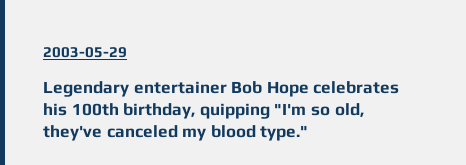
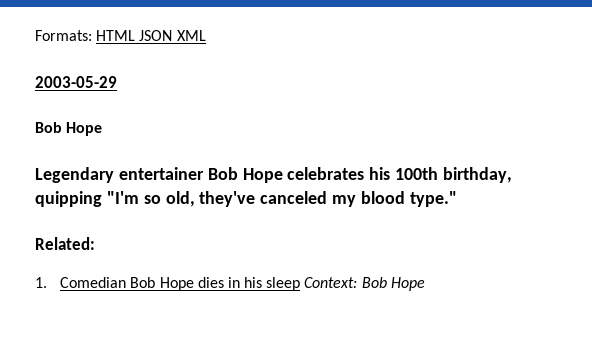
+ Formats: HTML JSON XML
  2003-05-29
+ Bob Hope
+ Related:
+ 1. Comedian Bob Hope dies in his sleep Context: Bob Hope

